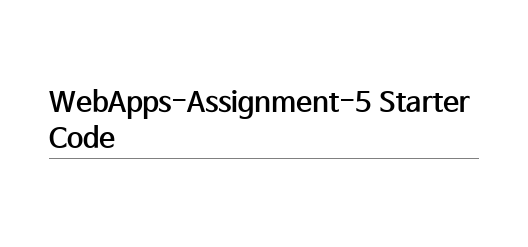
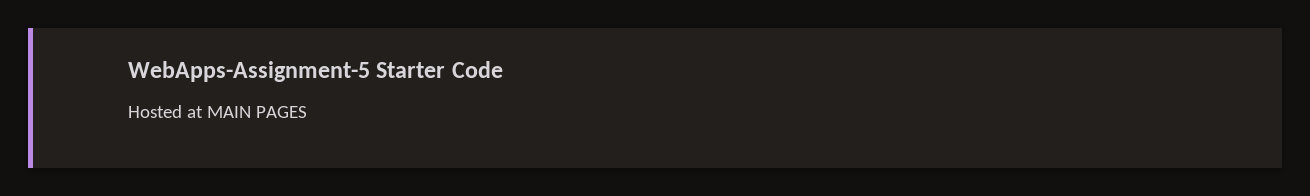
+ Hosted at MAIN PAGES

